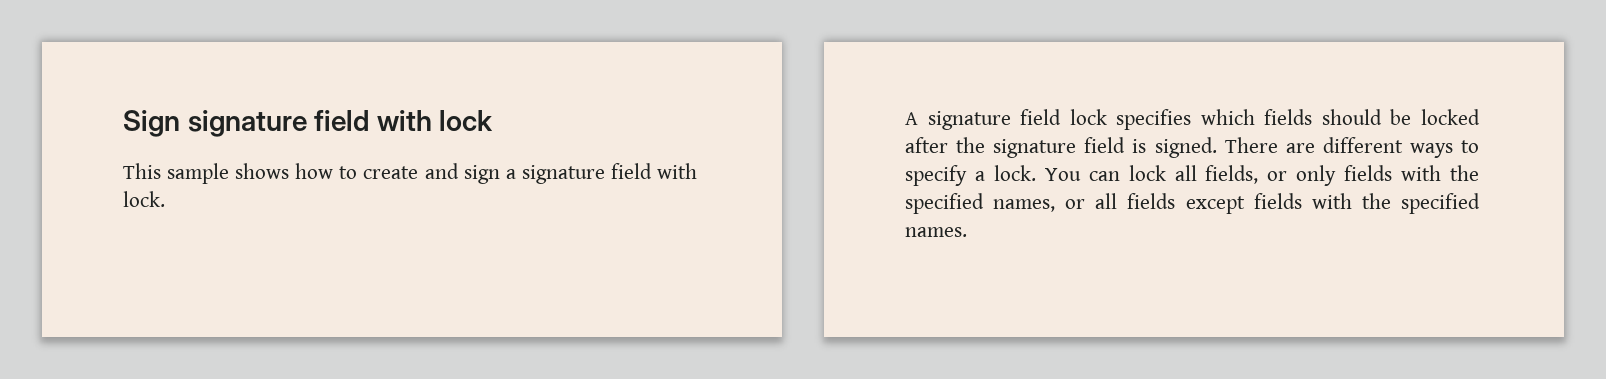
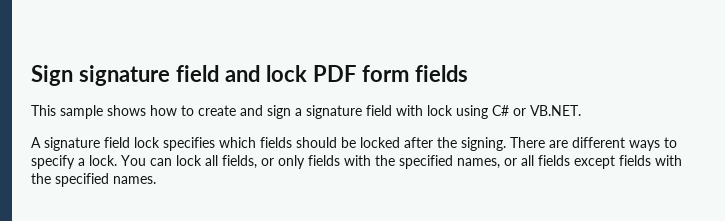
- Sign signature field with lock
+ Sign signature field and lock PDF form fields
- This sample shows how to create and sign a signature field with lock.
+ This sample shows how to create and sign a signature field with lock using C# or VB.NET.
- A signature field lock specifies which fields should be locked after the signature field is signed.
+ A signature field lock specifies which fields should be locked after the signing.

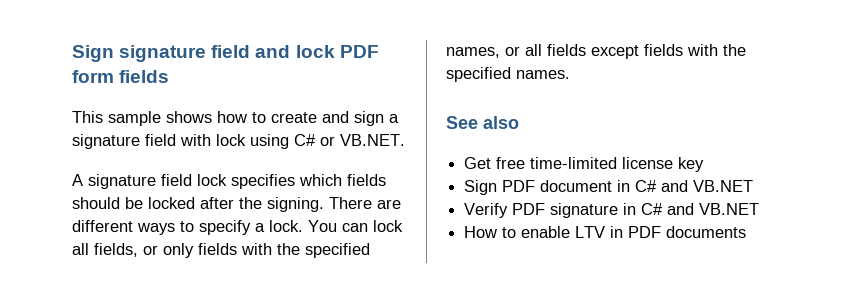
+ See also
+ Get free time-limited license key
+ Sign PDF document in C# and VB.NET
+ Verify PDF signature in C# and VB.NET
+ How to enable LTV in PDF documents

